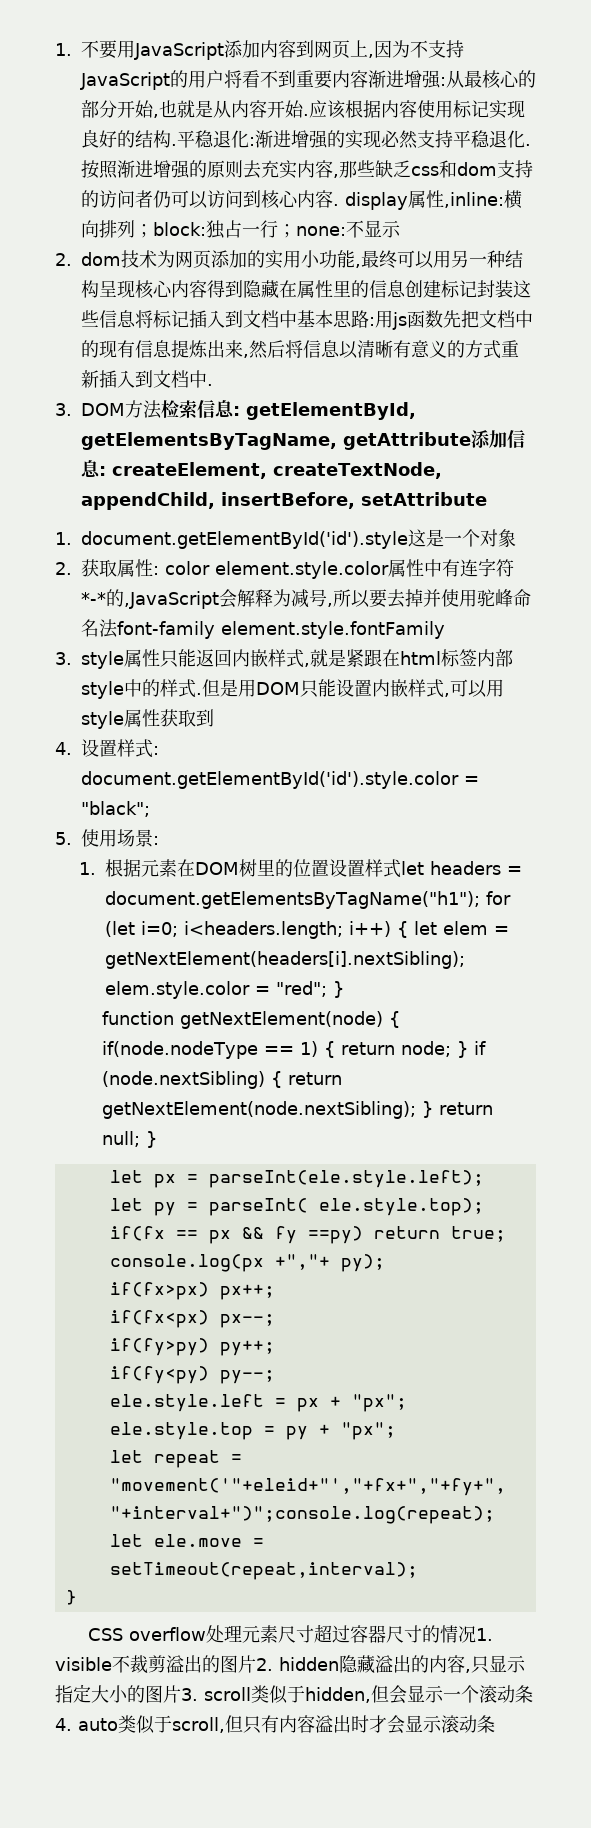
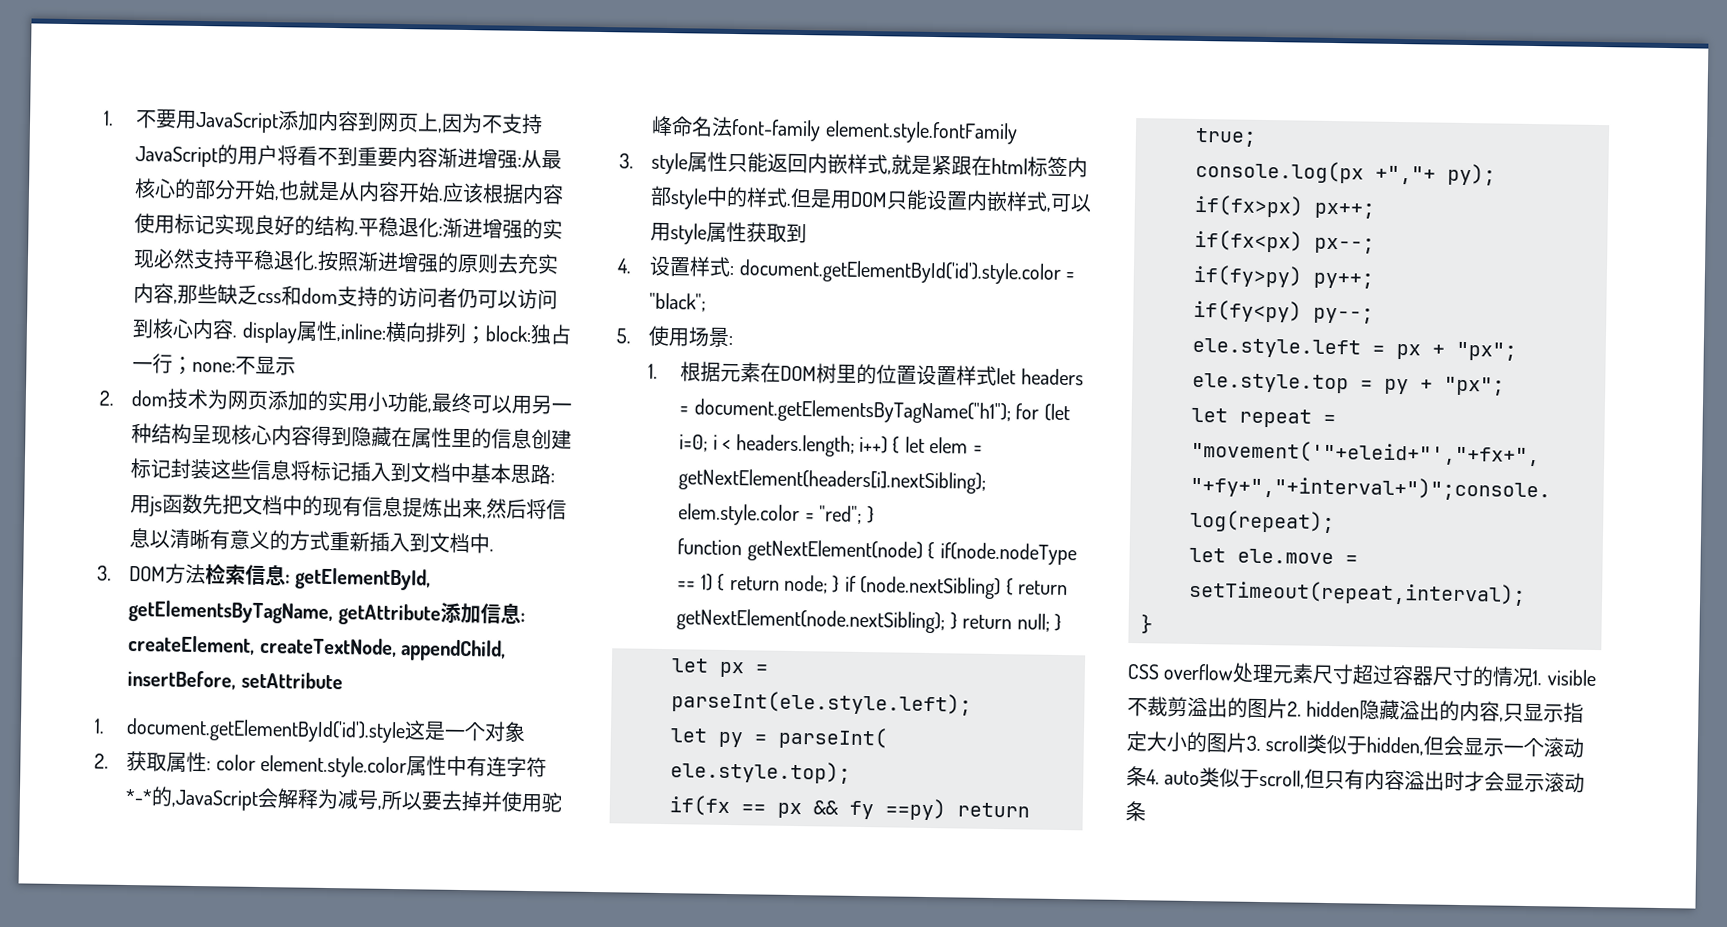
- 1.根据元素在DOM树里的位置设置样式let headers = document.getElementsByTagName("h1"); for (let i=0; i<headers.length; i++) { let elem = getNextElement(headers[i].nextSibling); elem.style.color = "red"; }
+ 1.根据元素在DOM树里的位置设置样式let headers = document.getElementsByTagName("h1"); for (let i=0; i < headers.length; i++) { let elem = getNextElement(headers[i].nextSibling); elem.style.color = "red"; }

